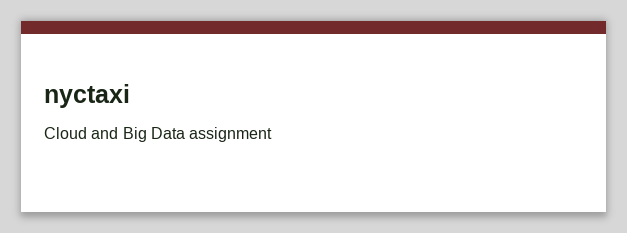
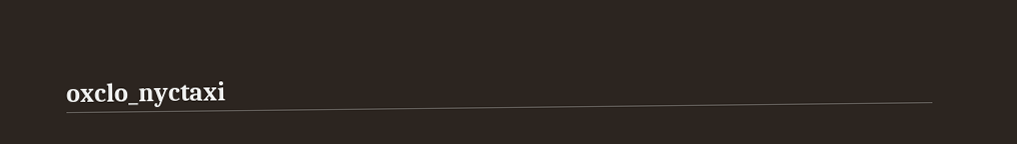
- nyctaxi
- Cloud and Big Data assignment
+ oxclo_nyctaxi

